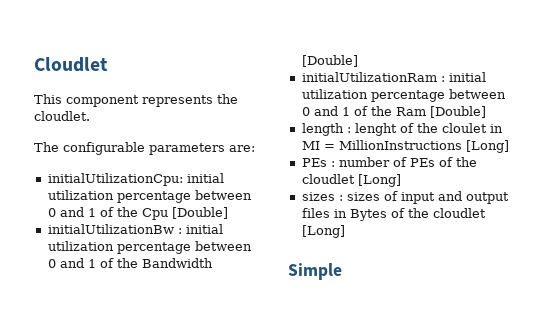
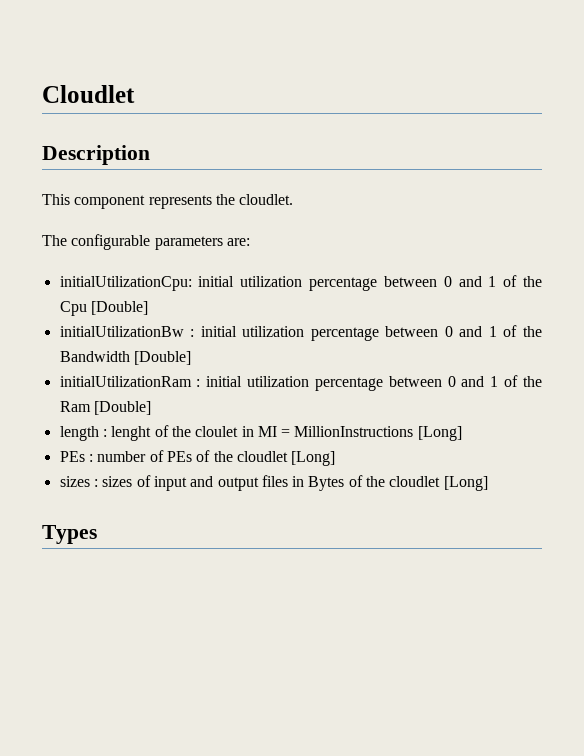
+ Description
- Simple
+ Types

